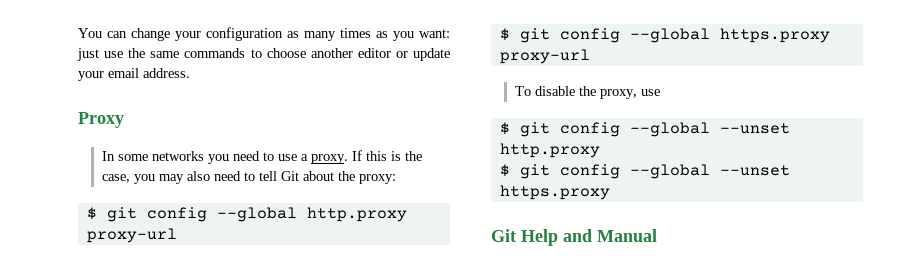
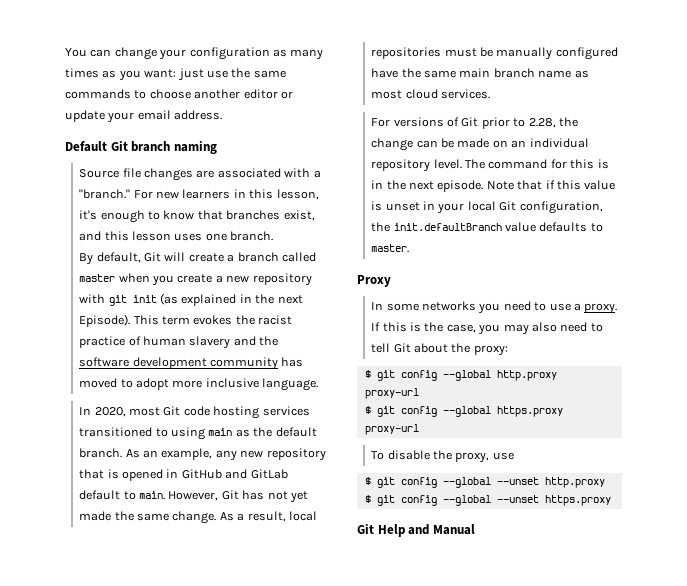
+ Default Git branch naming
+ Source file changes are associated with a "branch." For new learners in this lesson, it's enough to know that branches exist, and this lesson uses one branch.
+ By default, Git will create a branch called master when you create a new repository with git init (as explained in the next Episode). This term evokes the racist practice of human slavery and the software development community has moved to adopt more inclusive language.
+ In 2020, most Git code hosting services transitioned to using main as the default branch. As an example, any new repository that is opened in GitHub and GitLab default to main. However, Git has not yet made the same change. As a result, local repositories must be manually configured have the same main branch name as most cloud services.
+ For versions of Git prior to 2.28, the change can be made on an individual repository level. The command for this is in the next episode. Note that if this value is unset in your local Git configuration, the init.defaultBranch value defaults to master.

